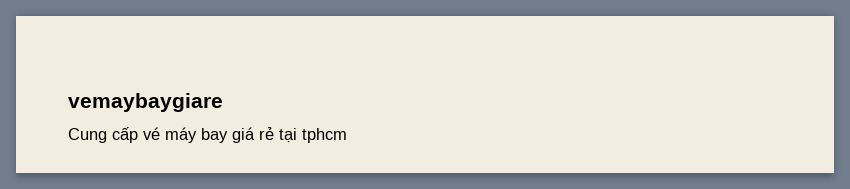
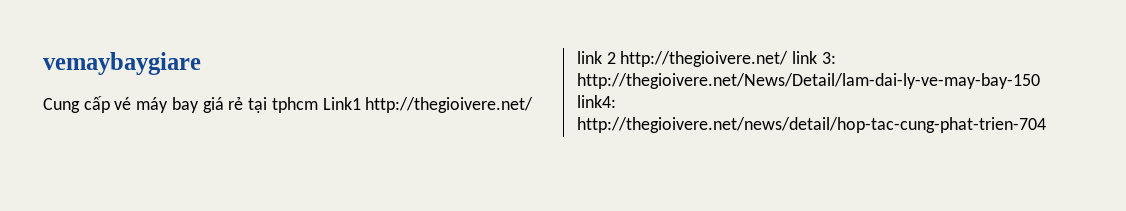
- Cung cấp vé máy bay giá rẻ tại tphcm
+ Cung cấp vé máy bay giá rẻ tại tphcm Link1 http://thegioivere.net/ link 2 http://thegioivere.net/ link 3: http://thegioivere.net/News/Detail/lam-dai-ly-ve-may-bay-150 link4: http://thegioivere.net/news/detail/hop-tac-cung-phat-trien-704

